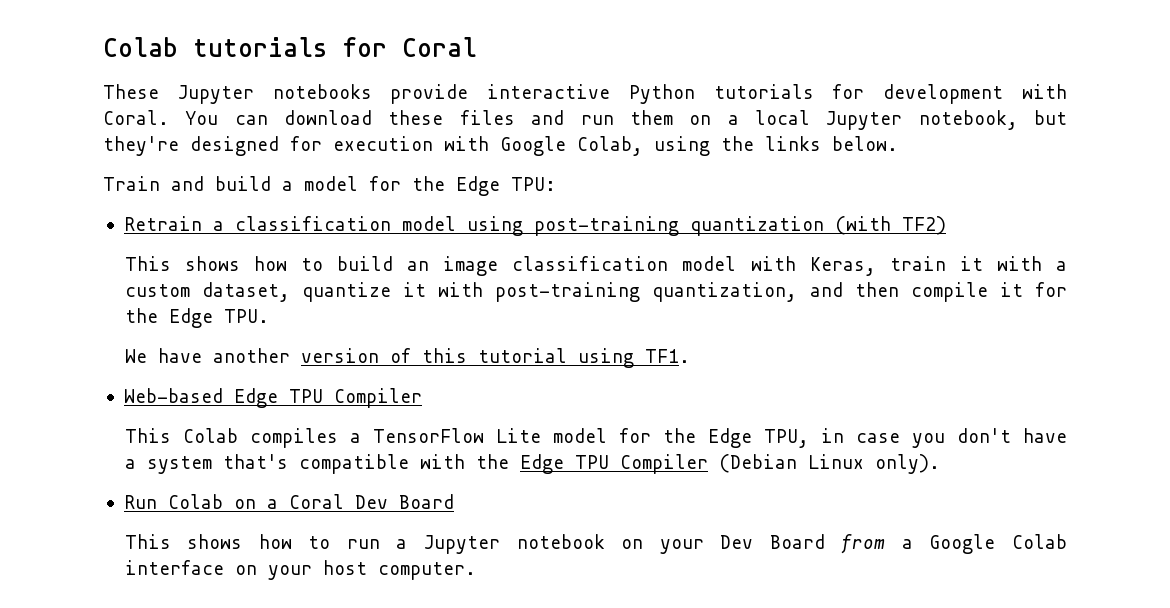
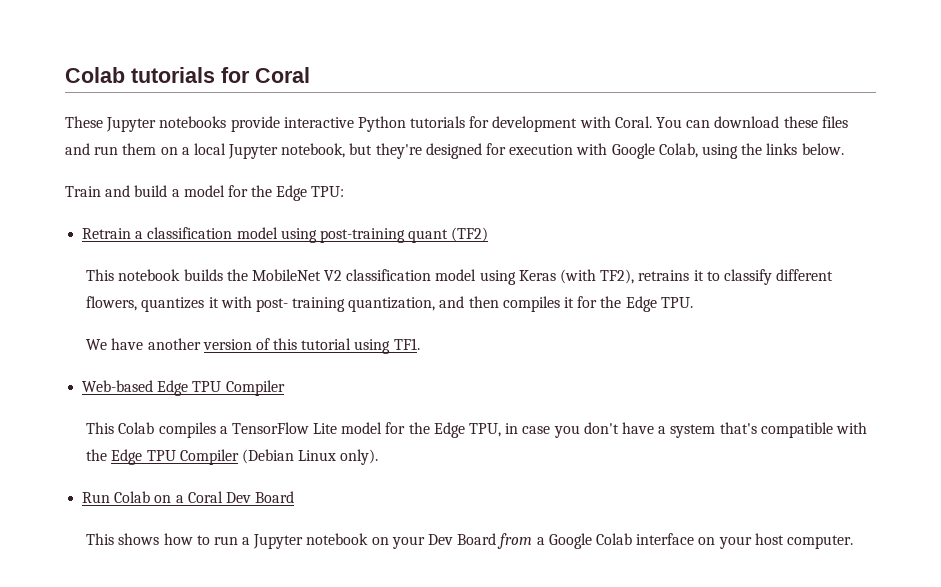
- Retrain a classification model using post-training quantization (with TF2)
- This shows how to build an image classification model with Keras, train it with a custom dataset, quantize it with post-training quantization, and then compile it for the Edge TPU.
+ Retrain a classification model using post-training quant (TF2)
+ This notebook builds the MobileNet V2 classification model using Keras (with TF2), retrains it to classify different flowers, quantizes it with post- training quantization, and then compiles it for the Edge TPU.

